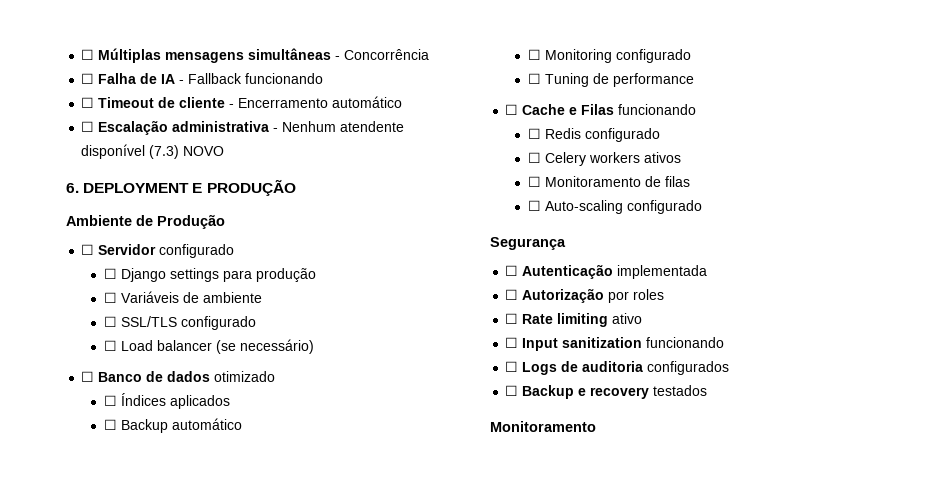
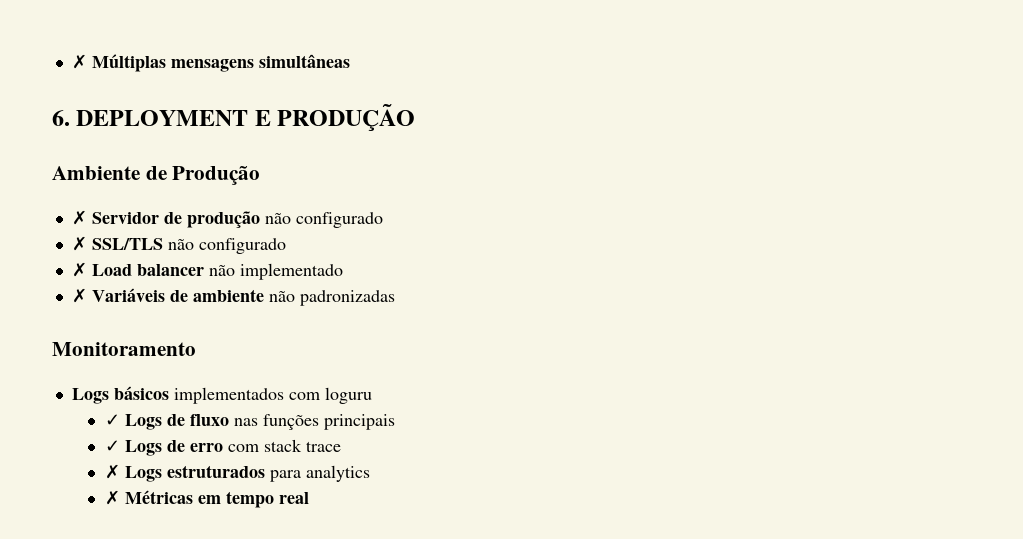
- ☐ Múltiplas mensagens simultâneas - Concorrência
- ☐ Falha de IA - Fallback funcionando
- ☐ Timeout de cliente - Encerramento automático
- ☐ Escalação administrativa - Nenhum atendente disponível (7.3) NOVO
+ ✗ Múltiplas mensagens simultâneas
- ☐ Servidor configurado
- ☐ Django settings para produção
- ☐ Variáveis de ambiente
- ☐ SSL/TLS configurado
- ☐ Load balancer (se necessário)
- ☐ Banco de dados otimizado
- ☐ Índices aplicados
- ☐ Backup automático
- ☐ Monitoring configurado
- ☐ Tuning de performance
- ☐ Cache e Filas funcionando
- ☐ Redis configurado
- ☐ Celery workers ativos
- ☐ Monitoramento de filas
- ☐ Auto-scaling configurado
- Segurança
- ☐ Autenticação implementada
- ☐ Autorização por roles
- ☐ Rate limiting ativo
- ☐ Input sanitization funcionando
- ☐ Logs de auditoria configurados
- ☐ Backup e recovery testados
+ ✗ Servidor de produção não configurado
+ ✗ SSL/TLS não configurado
+ ✗ Load balancer não implementado
+ ✗ Variáveis de ambiente não padronizadas
  Monitoramento
+ Logs básicos implementados com loguru
+ ✓ Logs de fluxo nas funções principais
+ ✓ Logs de erro com stack trace
+ ✗ Logs estruturados para analytics
+ ✗ Métricas em tempo real

